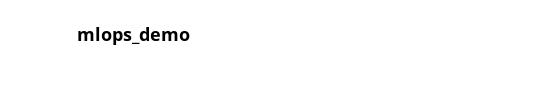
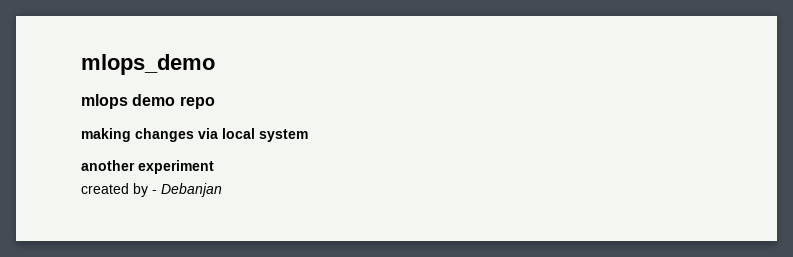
+ mlops demo repo
+ making changes via local system
+ another experiment
+ created by - Debanjan

